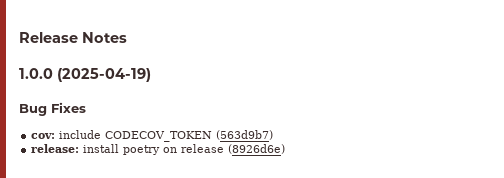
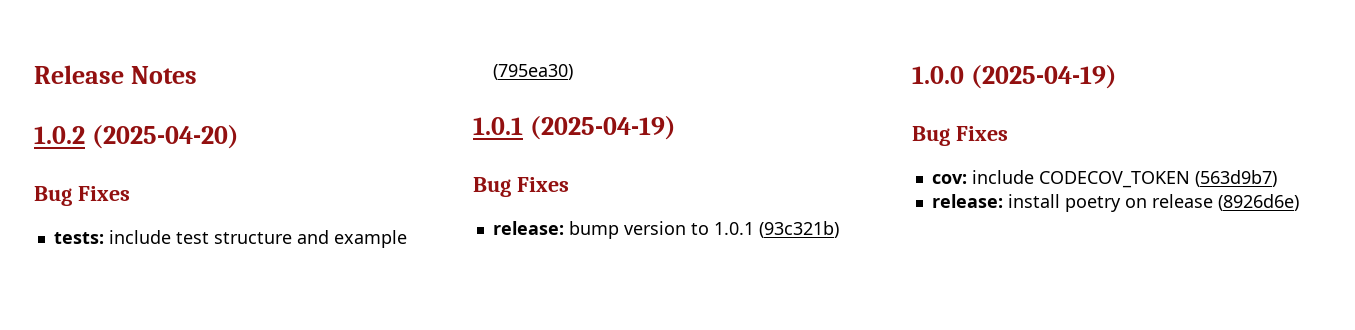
+ 1.0.2 (2025-04-20)
+ Bug Fixes
+ tests: include test structure and example (795ea30)
+ 1.0.1 (2025-04-19)
+ Bug Fixes
+ release: bump version to 1.0.1 (93c321b)

